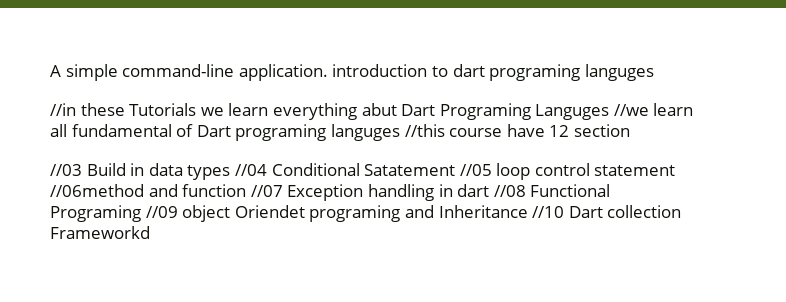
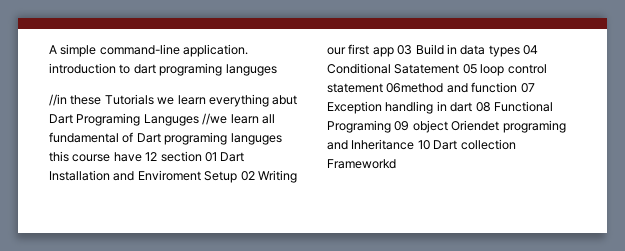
- //in these Tutorials we learn everything abut Dart Programing Languges //we learn all fundamental of Dart programing languges //this course have 12 section
- //03 Build in data types //04 Conditional Satatement //05 loop control statement //06method and function //07 Exception handling in dart //08 Functional Programing //09 object Oriendet programing and Inheritance //10 Dart collection Frameworkd
+ //in these Tutorials we learn everything abut Dart Programing Languges //we learn all fundamental of Dart programing languges this course have 12 section 01 Dart Installation and Enviroment Setup 02 Writing our first app 03 Build in data types 04 Conditional Satatement 05 loop control statement 06method and function 07 Exception handling in dart 08 Functional Programing 09 object Oriendet programing and Inheritance 10 Dart collection Frameworkd

